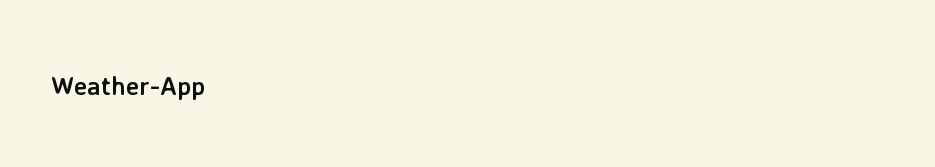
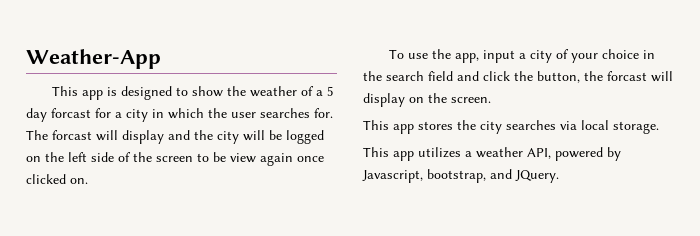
+ This app is designed to show the weather of a 5 day forcast for a city in which the user searches for. The forcast will display and the city will be logged on the left side of the screen to be view again once clicked on.
+ To use the app, input a city of your choice in the search field and click the button, the forcast will display on the screen.
+ This app stores the city searches via local storage.
+ This app utilizes a weather API, powered by Javascript, bootstrap, and JQuery.

